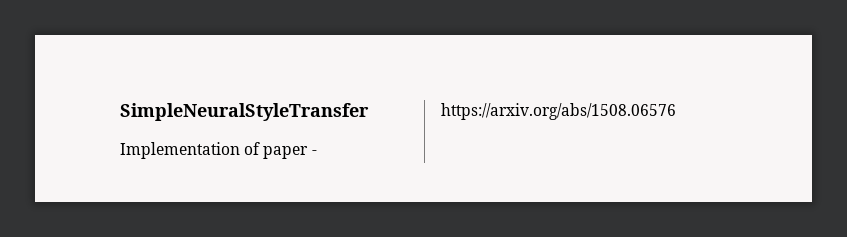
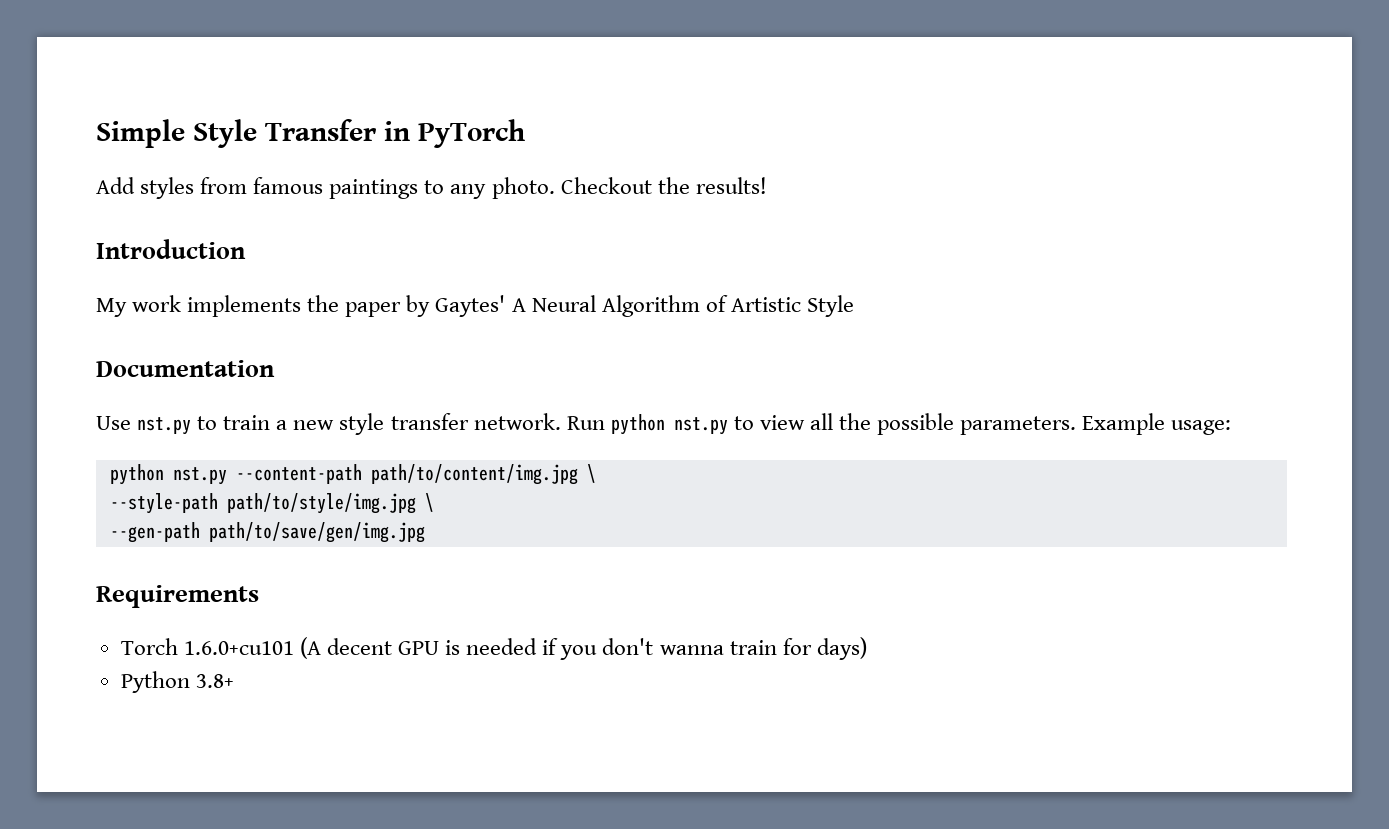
- SimpleNeuralStyleTransfer
- Implementation of paper - https://arxiv.org/abs/1508.06576
+ Simple Style Transfer in PyTorch
+ Add styles from famous paintings to any photo. Checkout the results!
+ Introduction
+ My work implements the paper by Gaytes' A Neural Algorithm of Artistic Style
+ Documentation
+ Use nst.py to train a new style transfer network. Run python nst.py to view all the possible parameters. Example usage:
+ python nst.py --content-path path/to/content/img.jpg \
+ --style-path path/to/style/img.jpg \
+ --gen-path path/to/save/gen/img.jpg
+ Requirements
+ Torch 1.6.0+cu101 (A decent GPU is needed if you don't wanna train for days)
+ Python 3.8+

